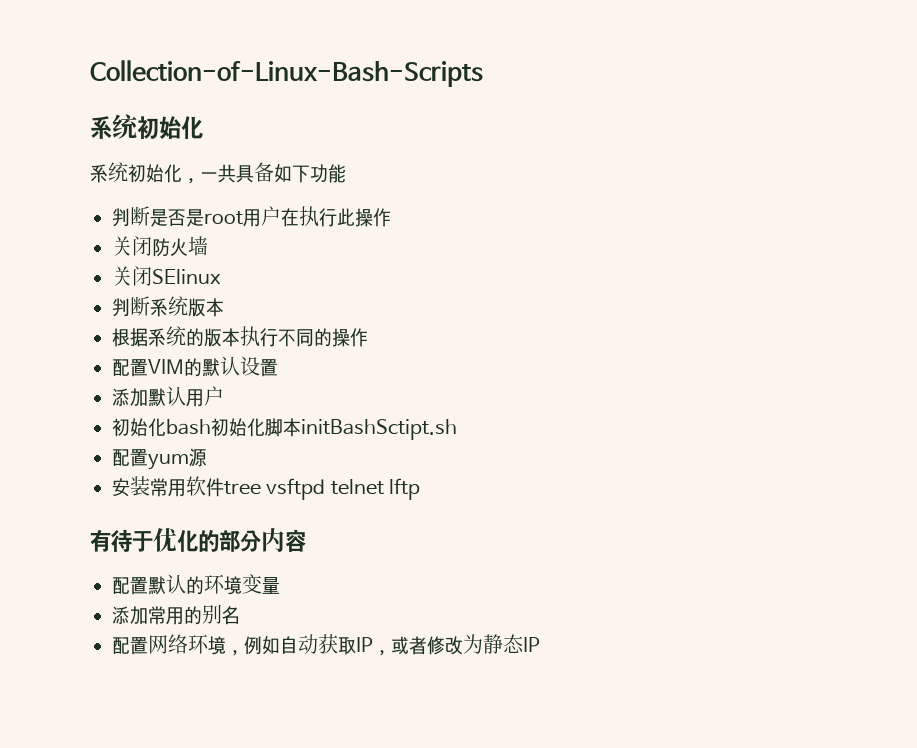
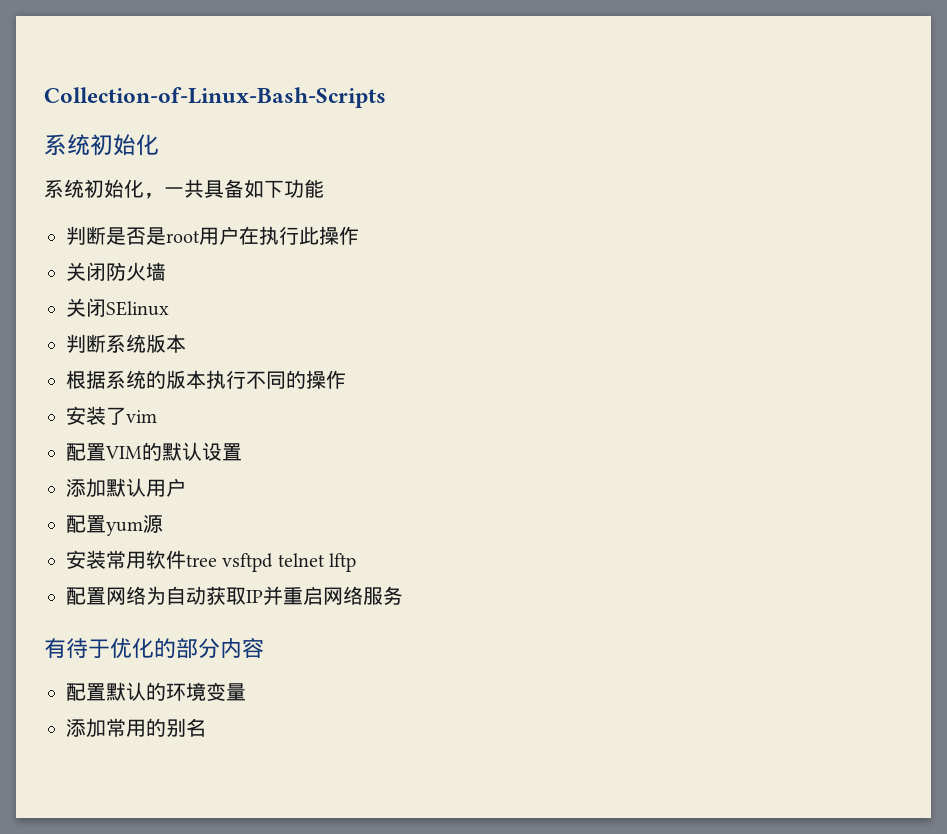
+ 安装了vim
- 初始化bash初始化脚本initBashSctipt.sh
+ 配置网络为自动获取IP并重启网络服务
- 配置网络环境，例如自动获取IP，或者修改为静态IP

